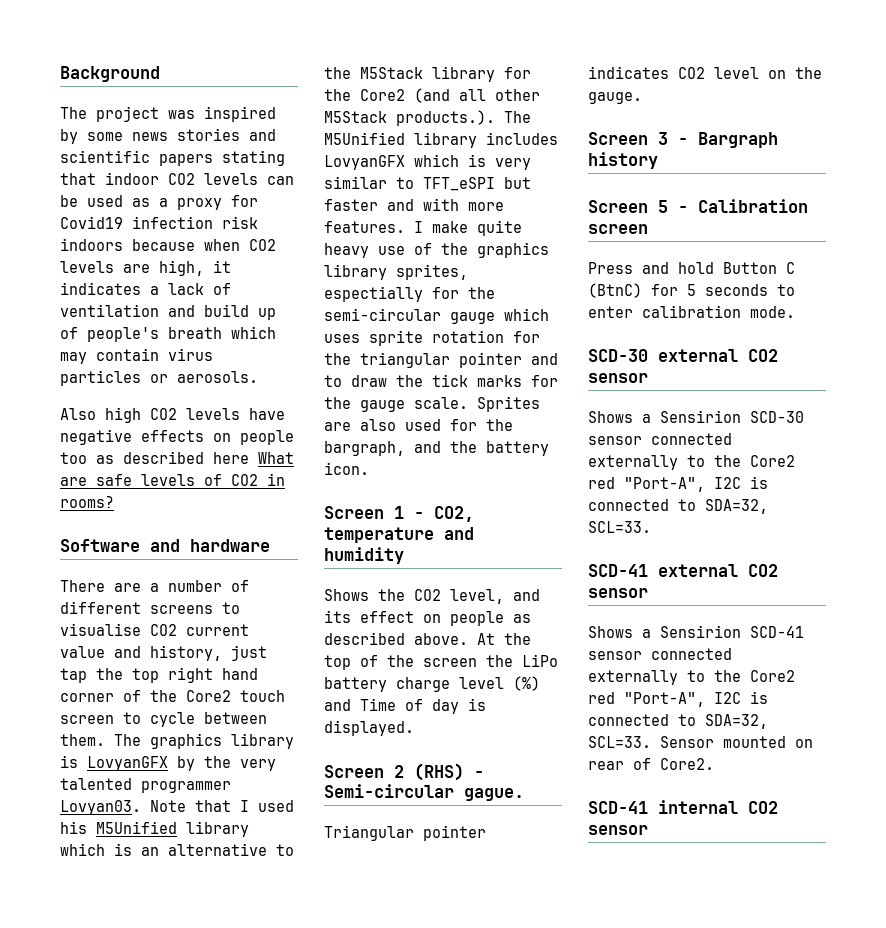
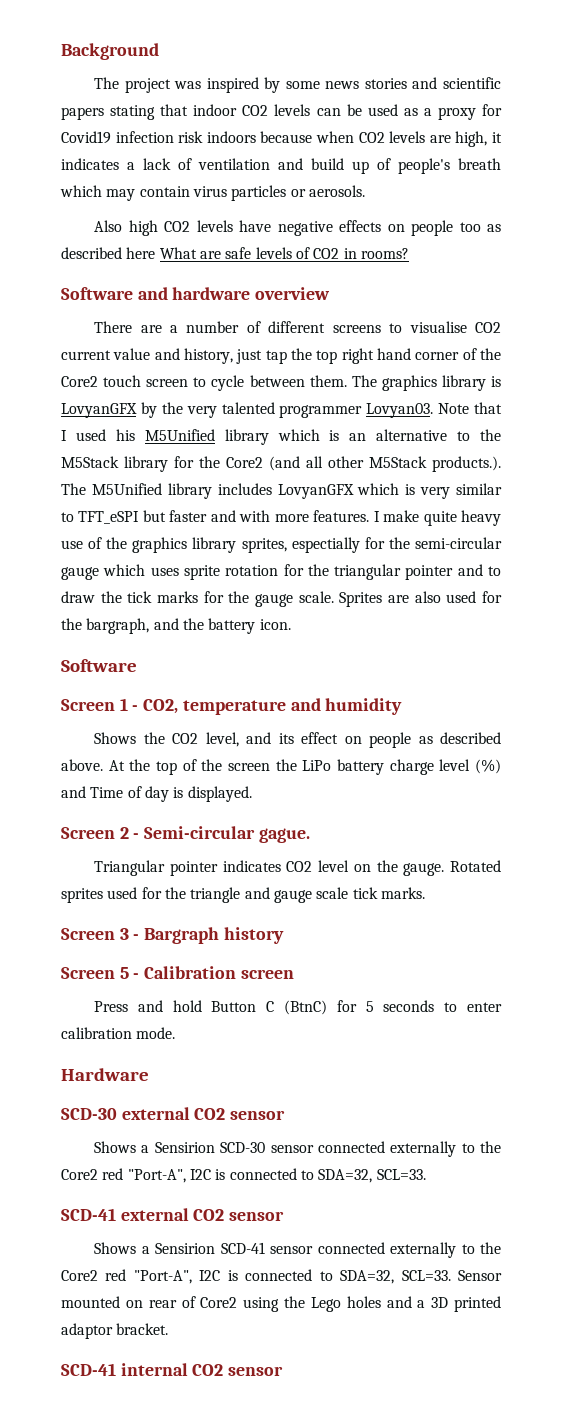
- Software and hardware
+ Software and hardware overview
  Sprites are also used for the bargraph, and the battery icon.
+ Software
- Screen 2 (RHS) - Semi-circular gague.
+ Screen 2 - Semi-circular gague.
+ Rotated sprites used for the triangle and gauge scale tick marks.
+ Hardware
- Sensor mounted on rear of Core2.
+ Sensor mounted on rear of Core2 using the Lego holes and a 3D printed adaptor bracket.

